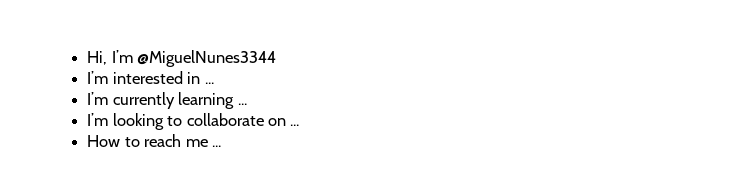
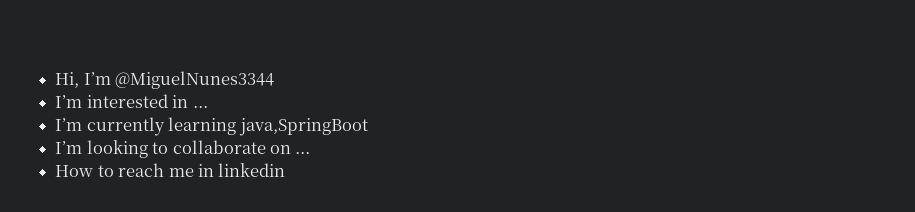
- I’m currently learning ...
+ I’m currently learning java,SpringBoot
- How to reach me ...
+ How to reach me in linkedin

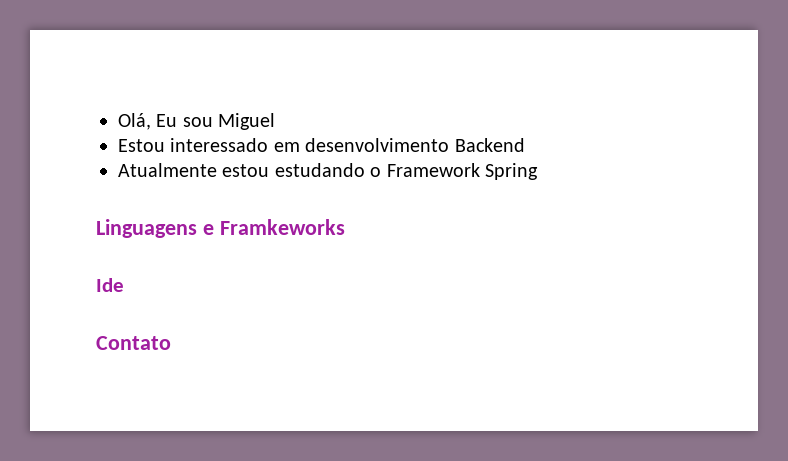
- Hi, I’m @MiguelNunes3344
- I’m interested in ...
- I’m currently learning java,SpringBoot
- I’m looking to collaborate on ...
- How to reach me in linkedin
+ Olá, Eu sou Miguel
+ Estou interessado em desenvolvimento Backend
+ Atualmente estou estudando o Framework Spring
+ Linguagens e Framkeworks
+ Ide
+ Contato

